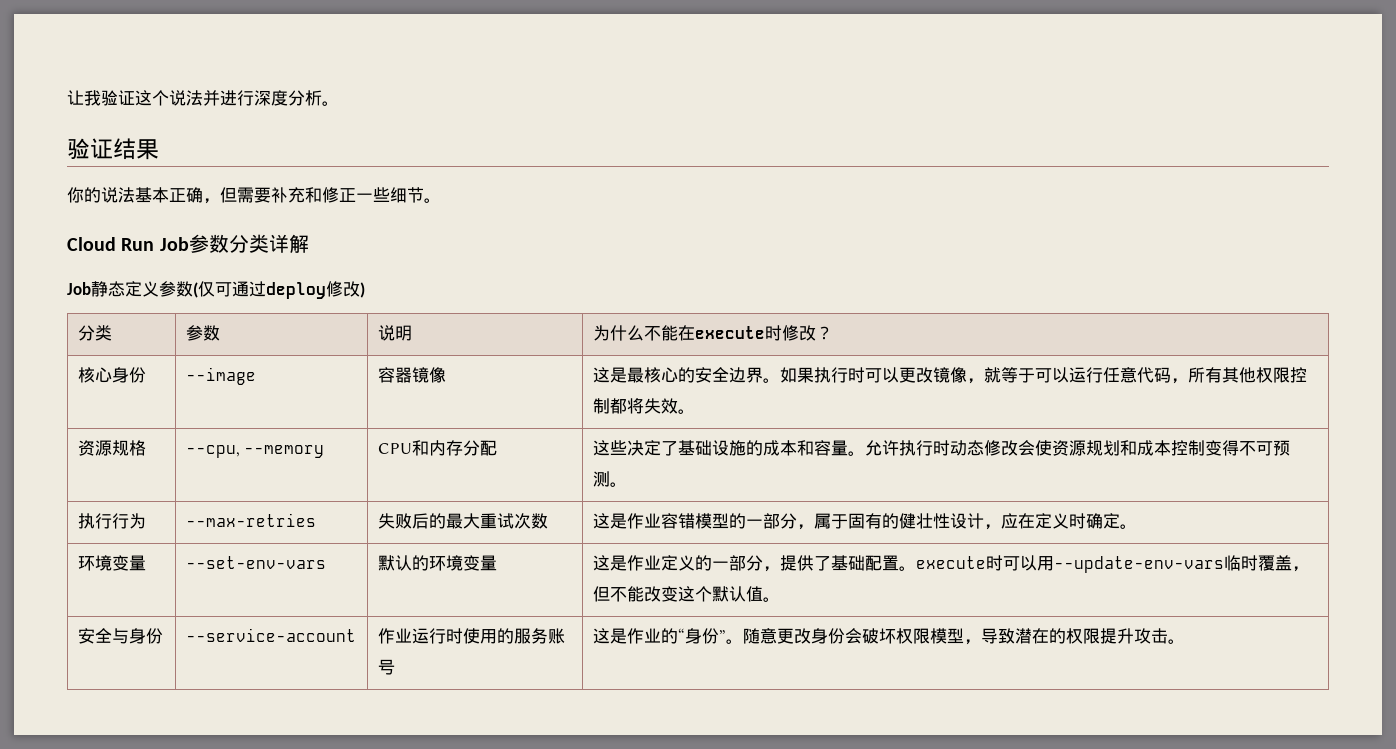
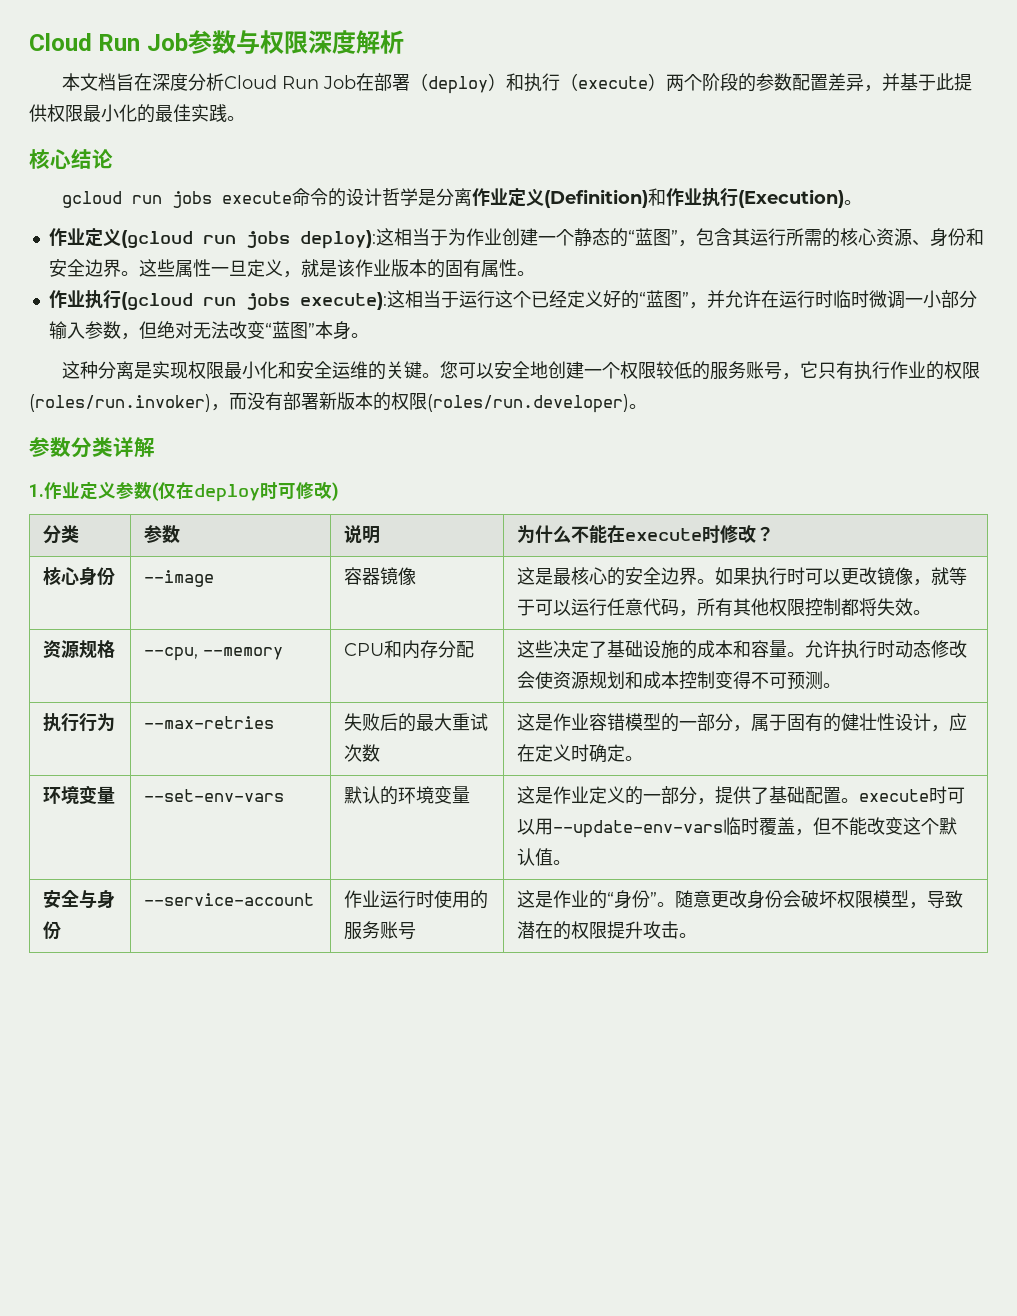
- 让我验证这个说法并进行深度分析。
- 验证结果
- 你的说法基本正确，但需要补充和修正一些细节。
- Cloud Run Job参数分类详解
+ Cloud Run Job参数与权限深度解析
+ 本文档旨在深度分析Cloud Run Job在部署（deploy）和执行（execute）两个阶段的参数配置差异，并基于此提供权限最小化的最佳实践。
+ 核心结论
+ gcloud run jobs execute命令的设计哲学是分离作业定义(Definition)和作业执行(Execution)。
+ 作业定义(gcloud run jobs deploy):这相当于为作业创建一个静态的“蓝图”，包含其运行所需的核心资源、身份和安全边界。这些属性一旦定义，就是该作业版本的固有属性。
+ 作业执行(gcloud run jobs execute):这相当于运行这个已经定义好的“蓝图”，并允许在运行时临时微调一小部分输入参数，但绝对无法改变“蓝图”本身。
+ 这种分离是实现权限最小化和安全运维的关键。您可以安全地创建一个权限较低的服务账号，它只有执行作业的权限(roles/run.invoker)，而没有部署新版本的权限(roles/run.developer)。
+ 参数分类详解
- Job静态定义参数(仅可通过deploy修改)
+ 1.作业定义参数(仅在deploy时可修改)

